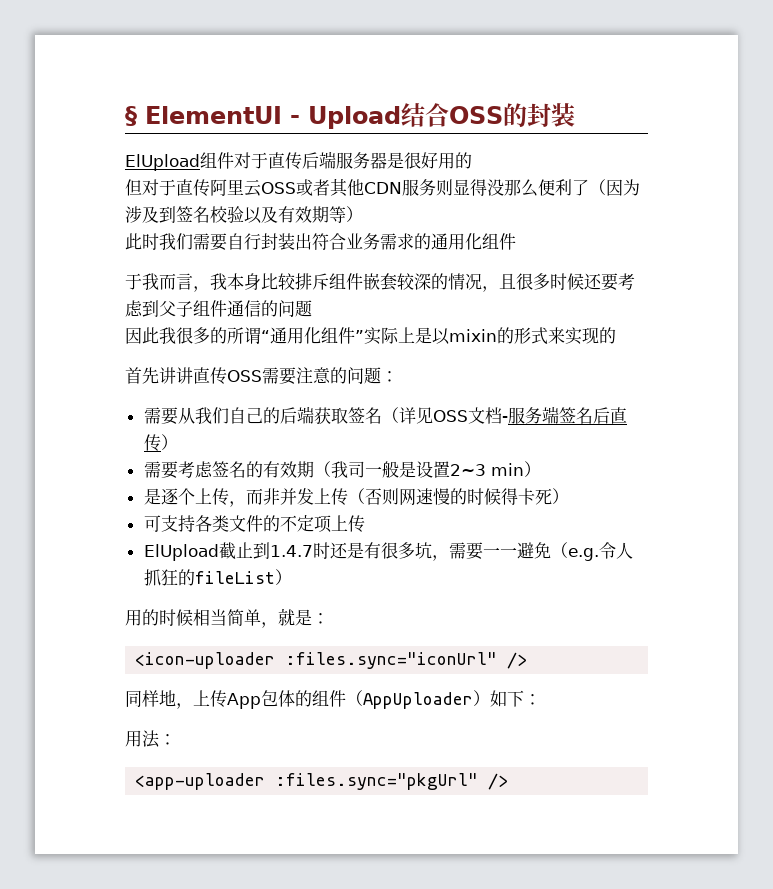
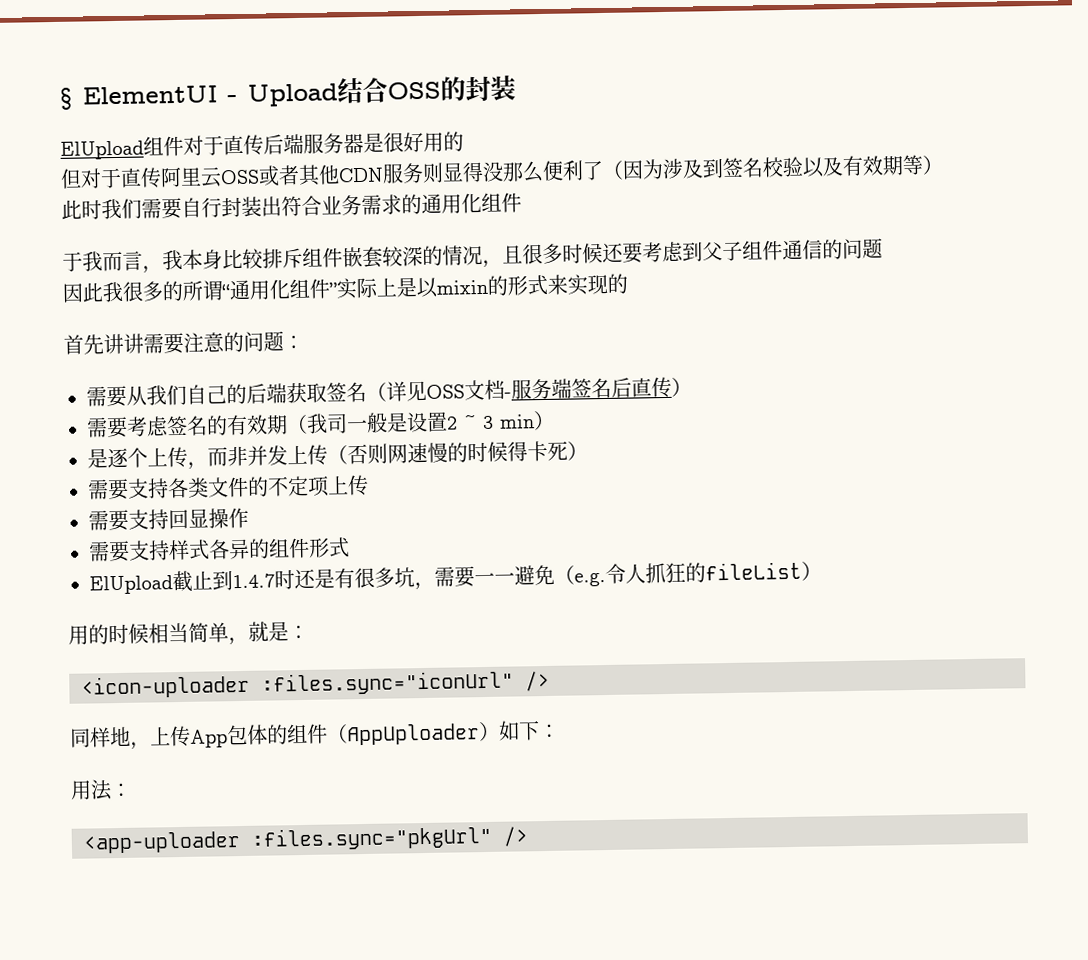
- 首先讲讲直传OSS需要注意的问题：
+ 首先讲讲需要注意的问题：
- 需要考虑签名的有效期（我司一般是设置2~3 min）
+ 需要考虑签名的有效期（我司一般是设置2 ~ 3 min）
- 可支持各类文件的不定项上传
+ 需要支持各类文件的不定项上传
+ 需要支持回显操作
+ 需要支持样式各异的组件形式

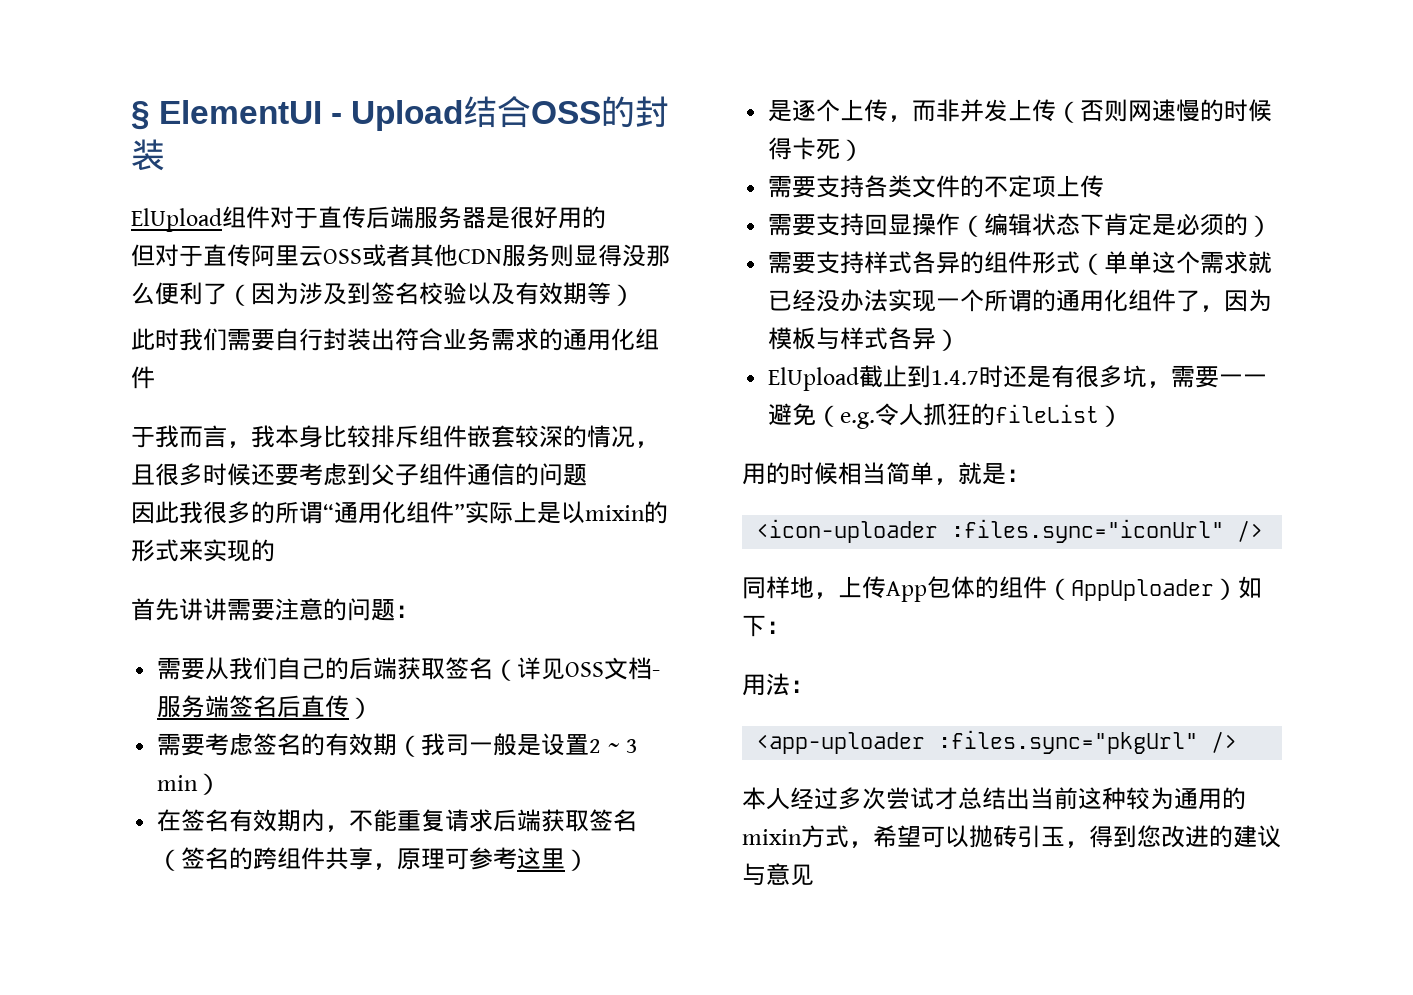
+ 在签名有效期内，不能重复请求后端获取签名（签名的跨组件共享，原理可参考这里）
- 需要支持回显操作
+ 需要支持回显操作（编辑状态下肯定是必须的）
- 需要支持样式各异的组件形式
+ 需要支持样式各异的组件形式（单单这个需求就已经没办法实现一个所谓的通用化组件了，因为模板与样式各异）
+ 本人经过多次尝试才总结出当前这种较为通用的mixin方式，希望可以抛砖引玉，得到您改进的建议与意见

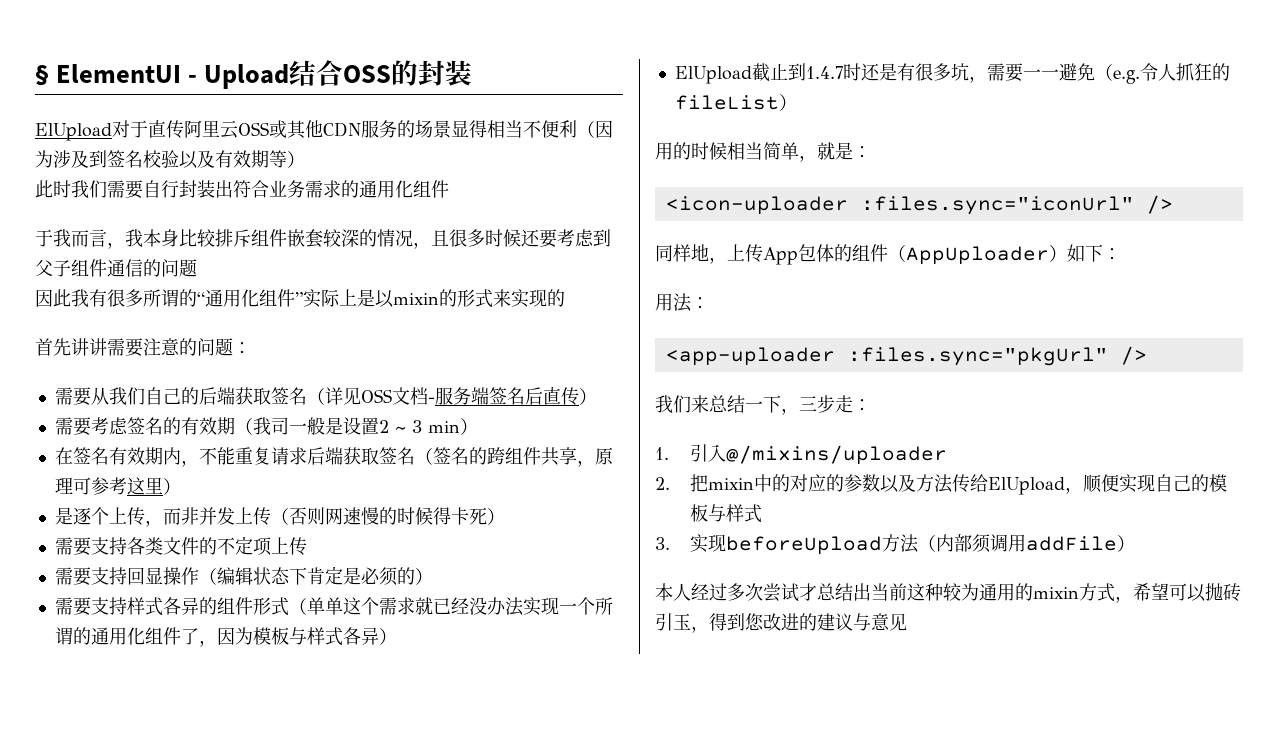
- ElUpload组件对于直传后端服务器是很好用的
- 但对于直传阿里云OSS或者其他CDN服务则显得没那么便利了（因为涉及到签名校验以及有效期等）
+ ElUpload对于直传阿里云OSS或其他CDN服务的场景显得相当不便利（因为涉及到签名校验以及有效期等）
- 因此我很多的所谓“通用化组件”实际上是以mixin的形式来实现的
+ 因此我有很多所谓的“通用化组件”实际上是以mixin的形式来实现的
+ 我们来总结一下，三步走：
+ 1.引入@/mixins/uploader
+ 2.把mixin中的对应的参数以及方法传给ElUpload，顺便实现自己的模板与样式
+ 3.实现beforeUpload方法（内部须调用addFile）

